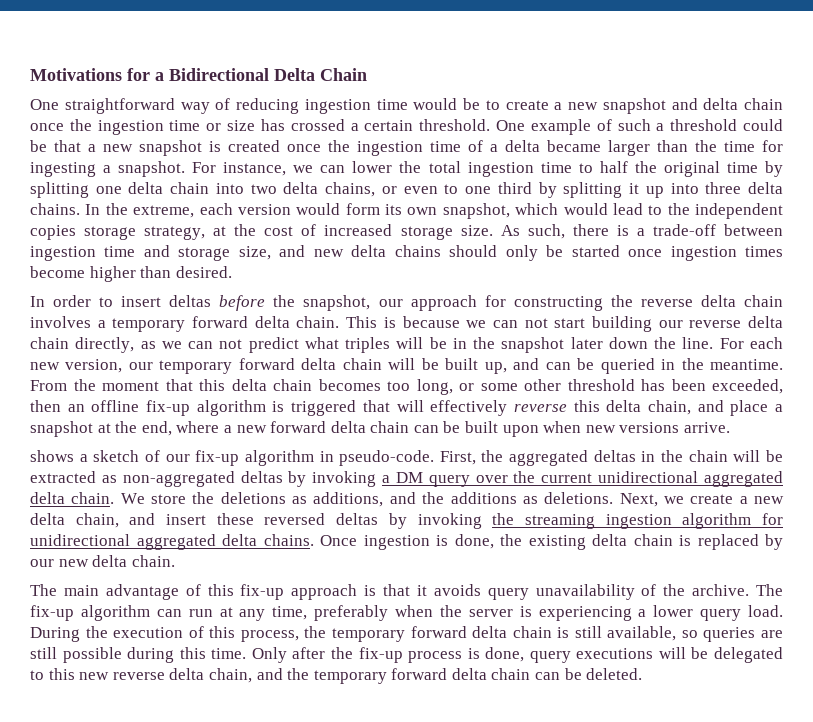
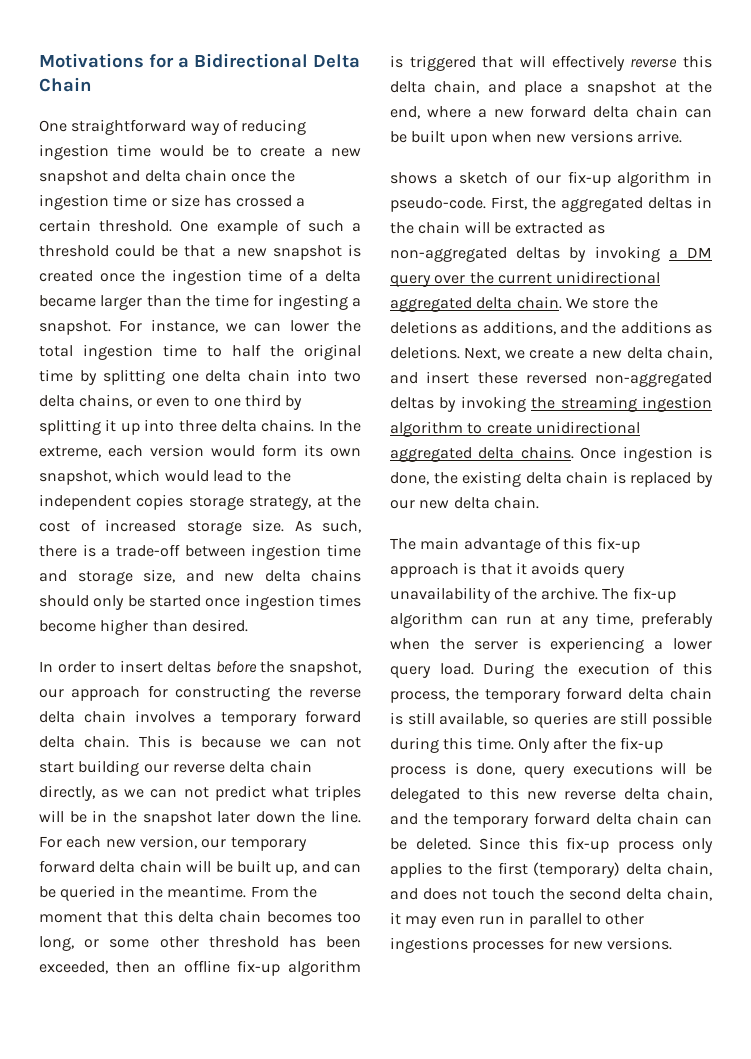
- Next, we create a new delta chain, and insert these reversed deltas by invoking the streaming ingestion algorithm for unidirectional aggregated delta chains.
+ Next, we create a new delta chain, and insert these reversed non-aggregated deltas by invoking the streaming ingestion algorithm to create unidirectional aggregated delta chains.
+ Since this fix-up process only applies to the first (temporary) delta chain, and does not touch the second delta chain, it may even run in parallel to other ingestions processes for new versions.

